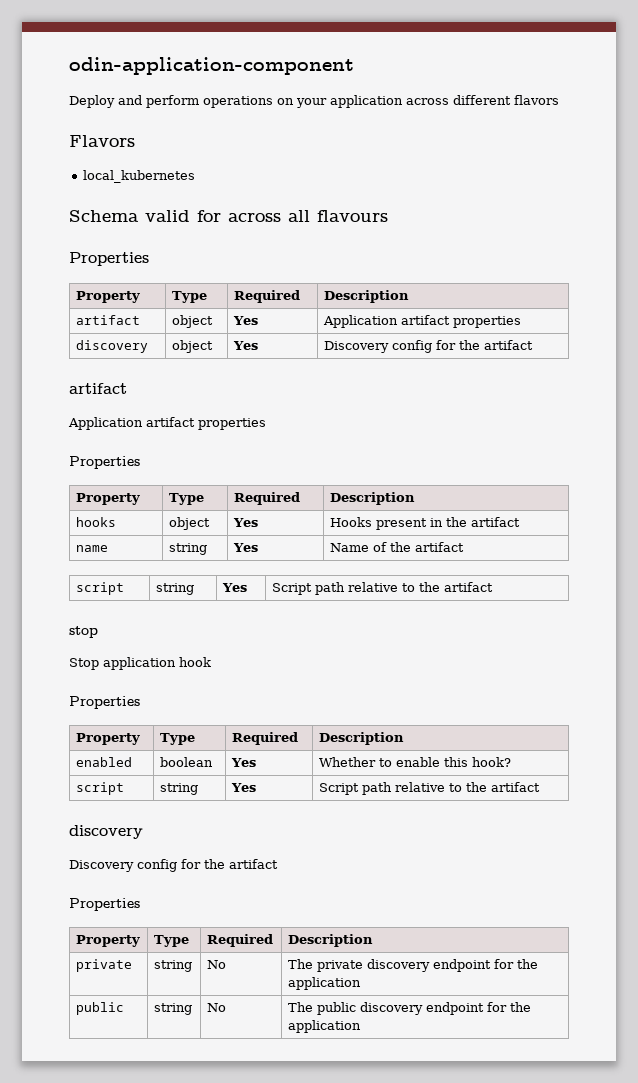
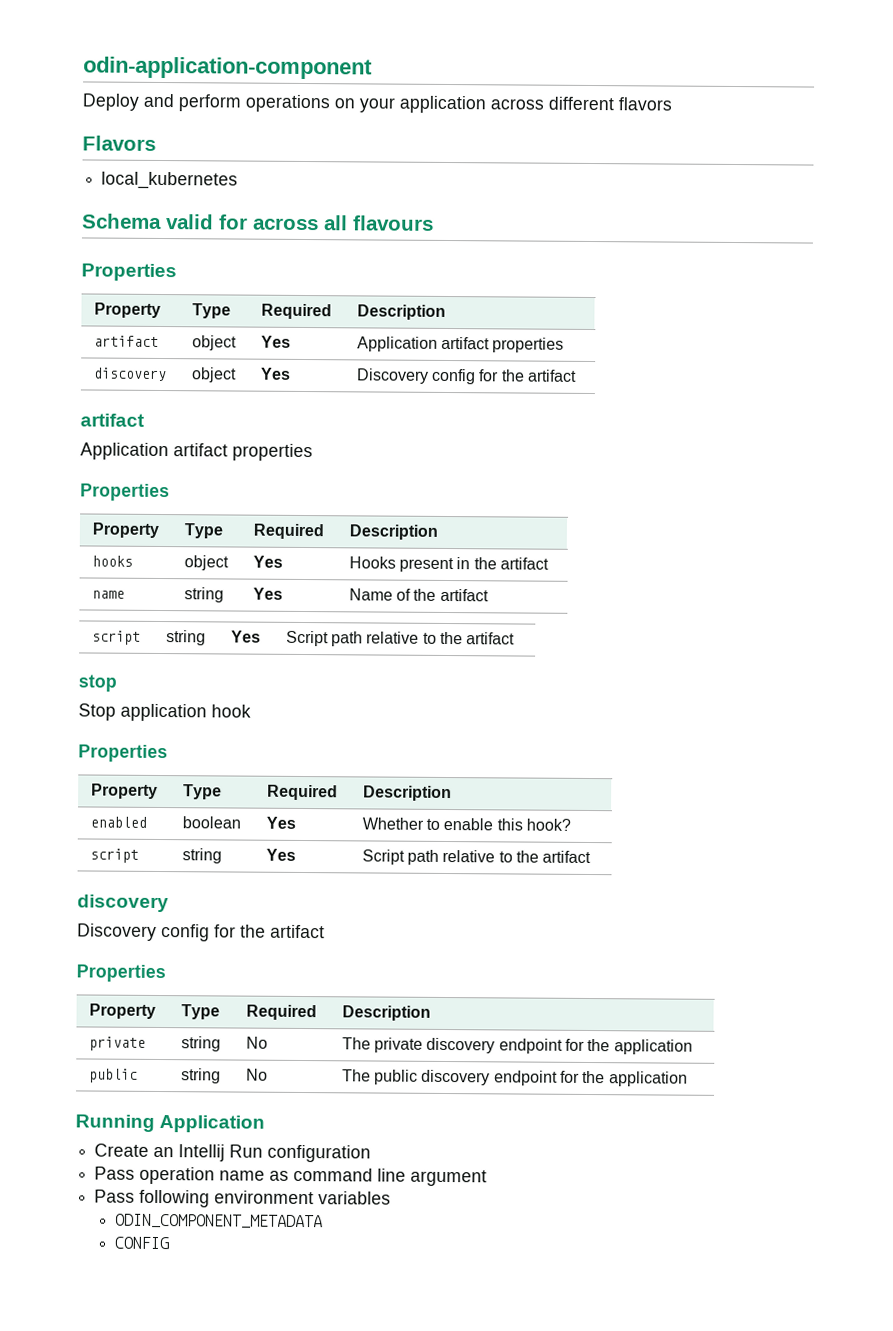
+ Running Application
+ Create an Intellij Run configuration
+ Pass operation name as command line argument
+ Pass following environment variables
+ ODIN_COMPONENT_METADATA
+ CONFIG

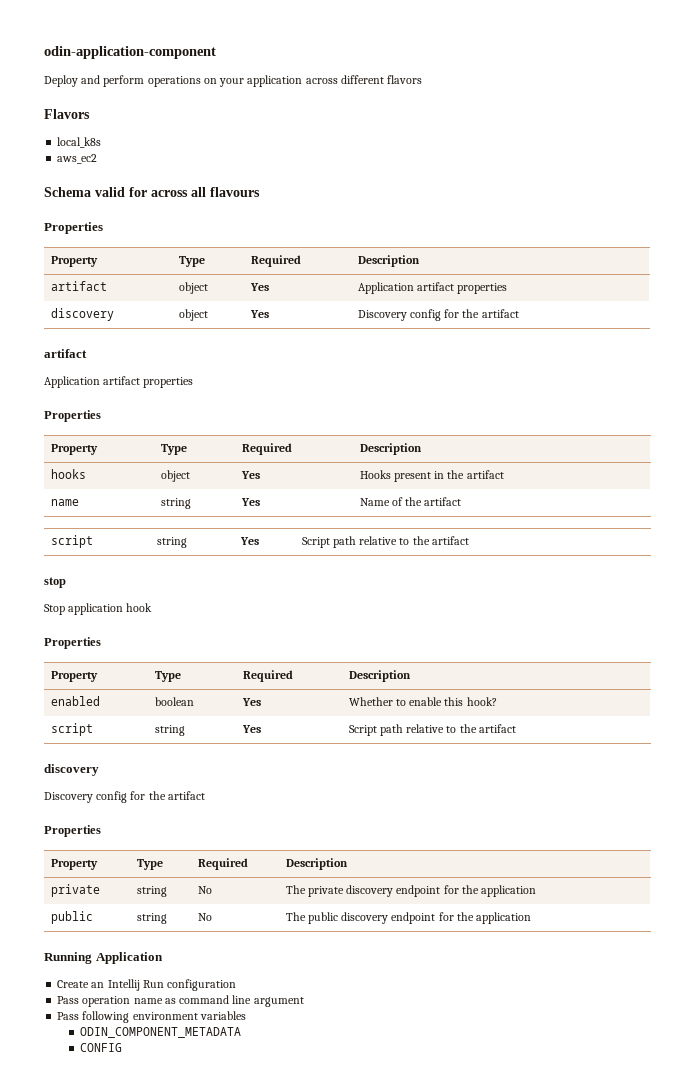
- local_kubernetes
+ local_k8s
+ aws_ec2

